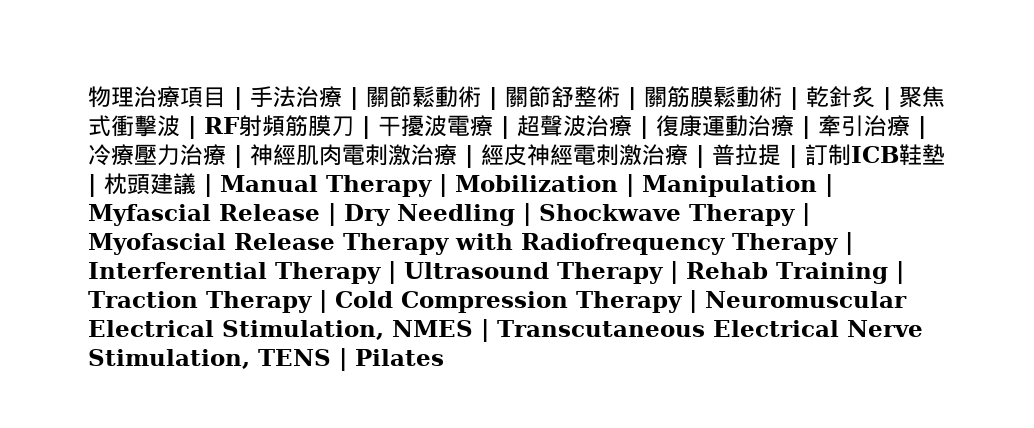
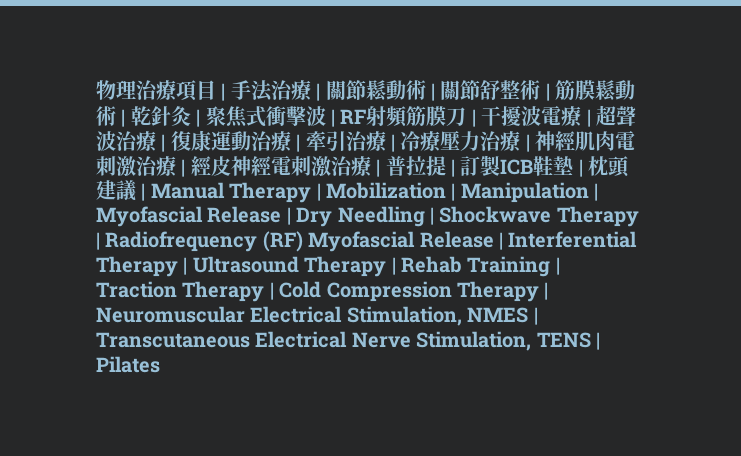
- 物理治療項目 | 手法治療 | 關節鬆動術 | 關節舒整術 | 關筋膜鬆動術 | 乾針炙 | 聚焦式衝擊波 | RF射頻筋膜刀 | 干擾波電療 | 超聲波治療 | 復康運動治療 | 牽引治療 | 冷療壓力治療 | 神經肌肉電刺激治療 | 經皮神經電刺激治療 | 普拉提 | 訂制ICB鞋墊 | 枕頭建議 | Manual Therapy | Mobilization | Manipulation | Myfascial Release | Dry Needling | Shockwave Therapy | Myofascial Release Therapy with Radiofrequency Therapy | Interferential Therapy | Ultrasound Therapy | Rehab Training | Traction Therapy | Cold Compression Therapy | Neuromuscular Electrical Stimulation, NMES | Transcutaneous Electrical Nerve Stimulation, TENS | Pilates
+ 物理治療項目 | 手法治療 | 關節鬆動術 | 關節舒整術 | 筋膜鬆動術 | 乾針灸 | 聚焦式衝擊波 | RF射頻筋膜刀 | 干擾波電療 | 超聲波治療 | 復康運動治療 | 牽引治療 | 冷療壓力治療 | 神經肌肉電刺激治療 | 經皮神經電刺激治療 | 普拉提 | 訂製ICB鞋墊 | 枕頭建議 | Manual Therapy | Mobilization | Manipulation | Myofascial Release | Dry Needling | Shockwave Therapy | Radiofrequency (RF) Myofascial Release | Interferential Therapy | Ultrasound Therapy | Rehab Training | Traction Therapy | Cold Compression Therapy | Neuromuscular Electrical Stimulation, NMES | Transcutaneous Electrical Nerve Stimulation, TENS | Pilates

